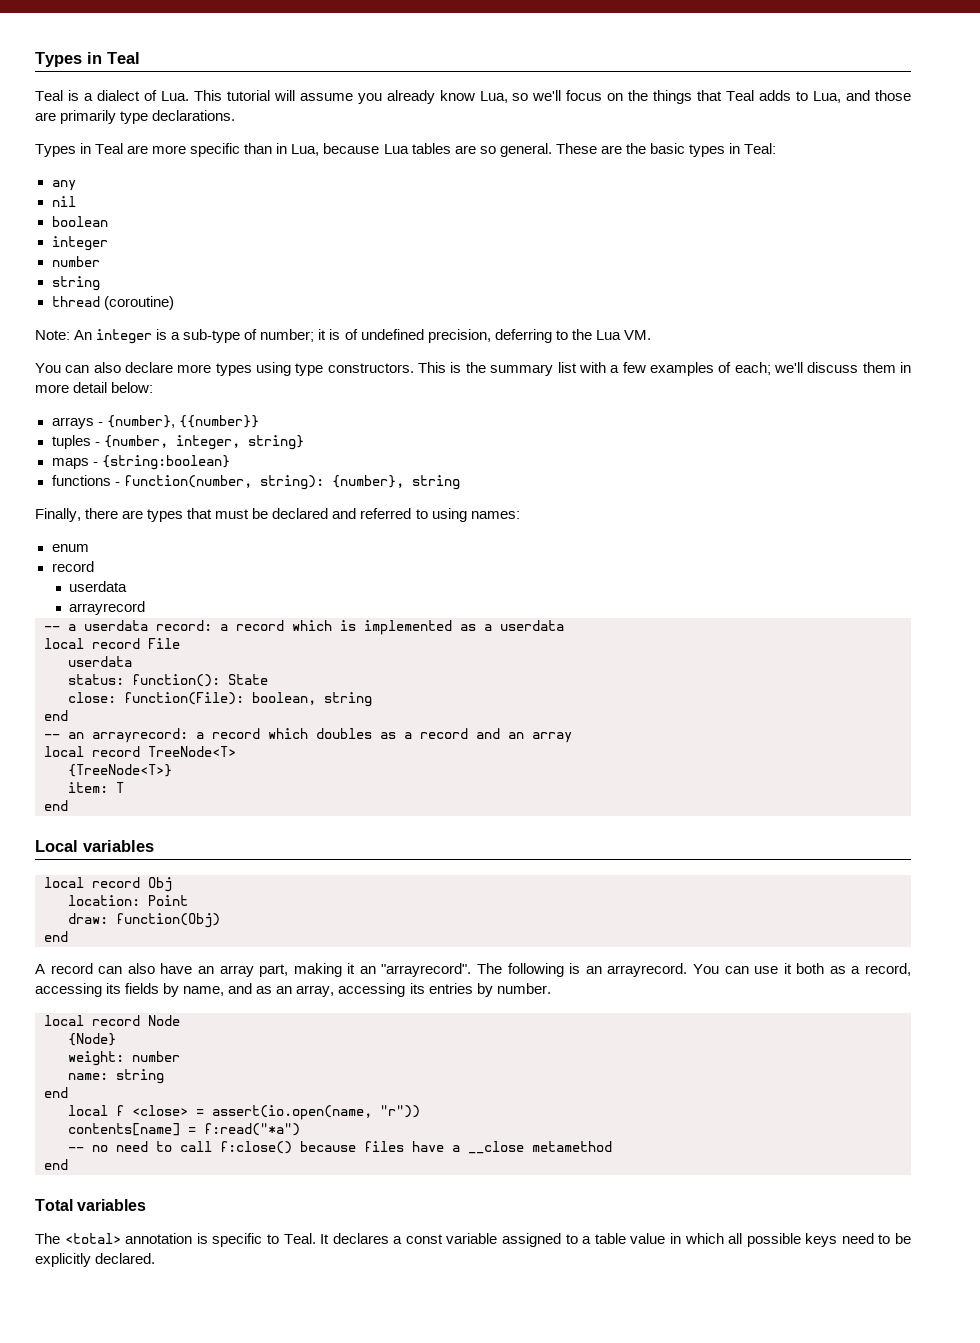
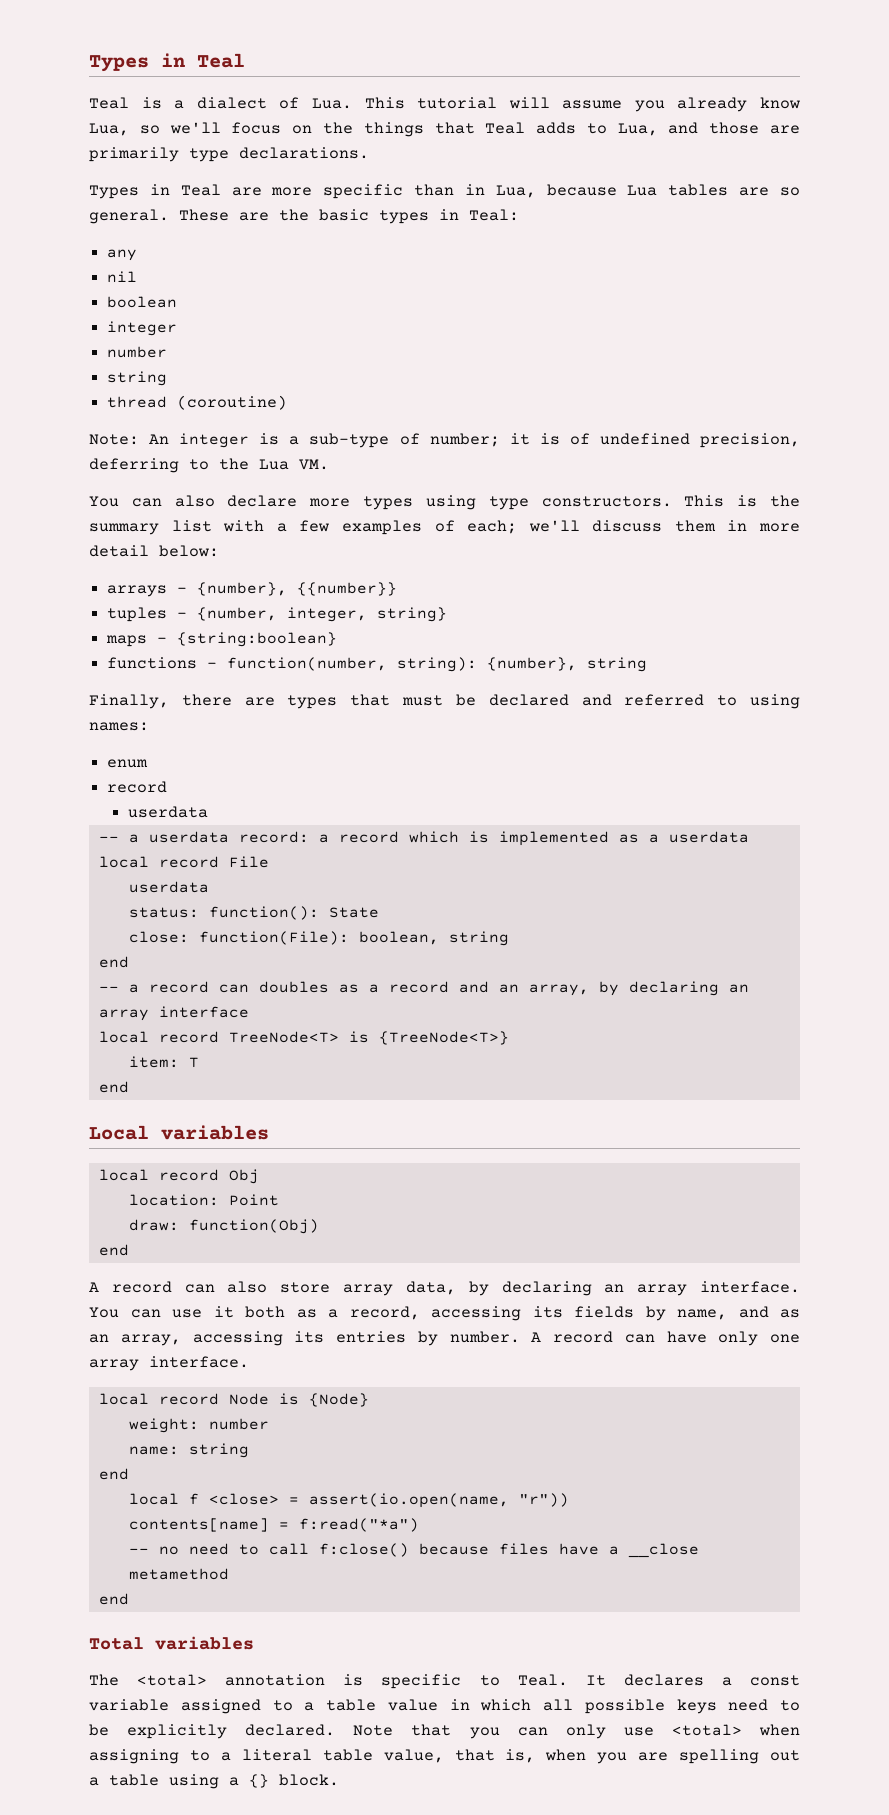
- arrayrecord
- -- an arrayrecord: a record which doubles as a record and an array
+ -- a record can doubles as a record and an array, by declaring an array interface
- local record TreeNode<T>
- {TreeNode<T>}
+ local record TreeNode<T> is {TreeNode<T>}
- A record can also have an array part, making it an "arrayrecord". The following is an arrayrecord.
+ A record can also store array data, by declaring an array interface.
+ A record can have only one array interface.
- local record Node
- {Node}
+ local record Node is {Node}
+ Note that you can only use <total> when assigning to a literal table value, that is, when you are spelling out a table using a {} block.

